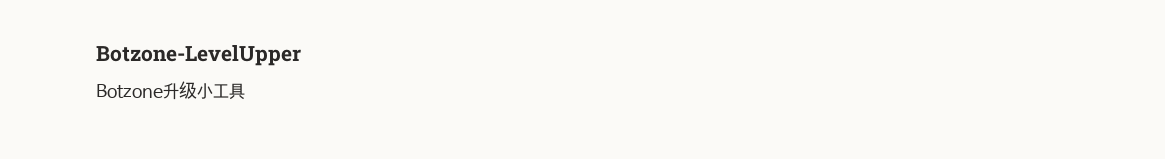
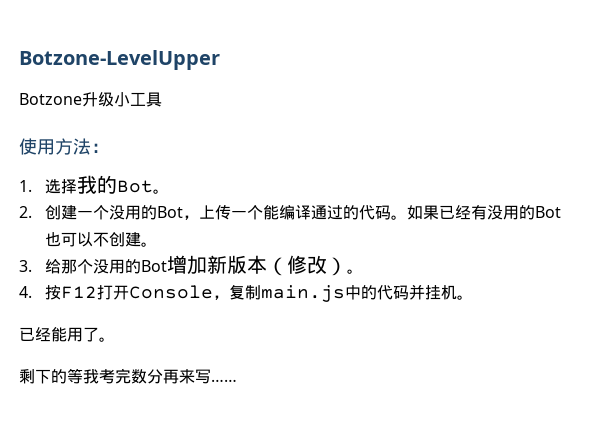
+ 使用方法：
+ 1.选择我的Bot。
+ 2.创建一个没用的Bot，上传一个能编译通过的代码。如果已经有没用的Bot也可以不创建。
+ 3.给那个没用的Bot增加新版本（修改）。
+ 4.按F12打开Console，复制main.js中的代码并挂机。
+ 已经能用了。
+ 剩下的等我考完数分再来写……

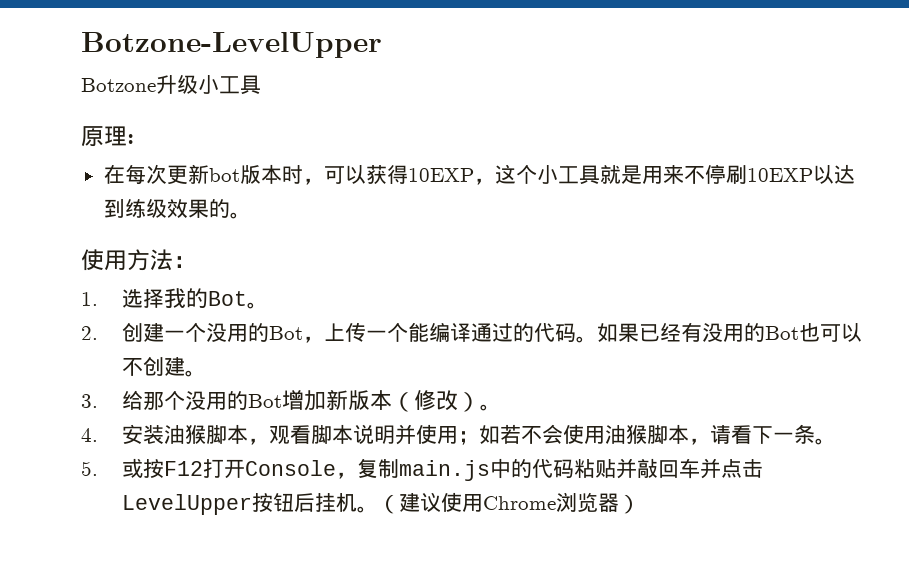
+ 原理:
+ 在每次更新bot版本时，可以获得10EXP，这个小工具就是用来不停刷10EXP以达到练级效果的。
- 4.按F12打开Console，复制main.js中的代码并挂机。
- 已经能用了。
- 剩下的等我考完数分再来写……
+ 4.安装油猴脚本，观看脚本说明并使用；如若不会使用油猴脚本，请看下一条。
+ 5.或按F12打开Console，复制main.js中的代码粘贴并敲回车并点击LevelUpper按钮后挂机。（建议使用Chrome浏览器）

